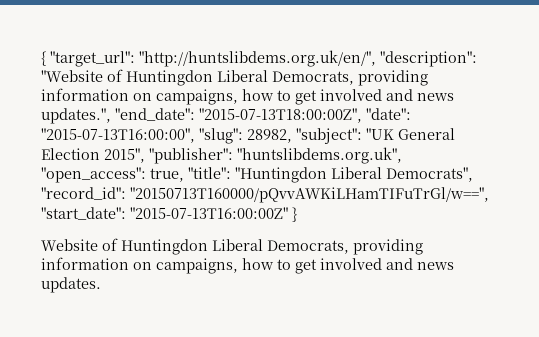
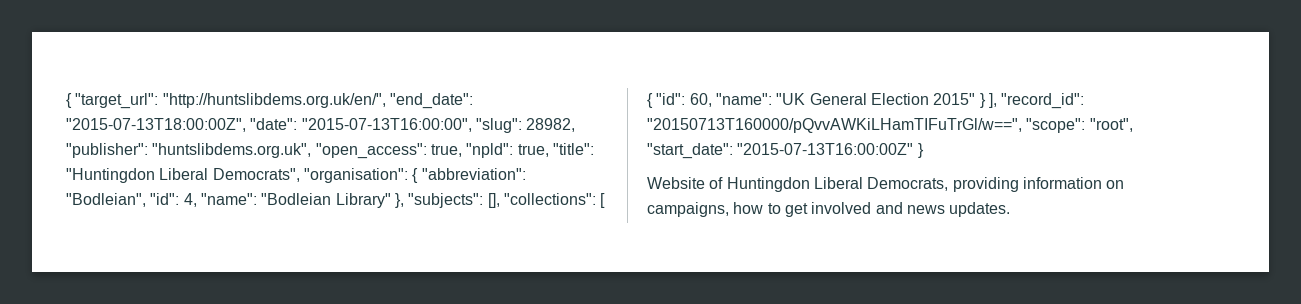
- { "target_url": "http://huntslibdems.org.uk/en/", "description": "Website of Huntingdon Liberal Democrats, providing information on campaigns, how to get involved and news updates.", "end_date": "2015-07-13T18:00:00Z", "date": "2015-07-13T16:00:00", "slug": 28982, "subject": "UK General Election 2015", "publisher": "huntslibdems.org.uk", "open_access": true, "title": "Huntingdon Liberal Democrats", "record_id": "20150713T160000/pQvvAWKiLHamTIFuTrGl/w==", "start_date": "2015-07-13T16:00:00Z" }
+ { "target_url": "http://huntslibdems.org.uk/en/", "end_date": "2015-07-13T18:00:00Z", "date": "2015-07-13T16:00:00", "slug": 28982, "publisher": "huntslibdems.org.uk", "open_access": true, "npld": true, "title": "Huntingdon Liberal Democrats", "organisation": { "abbreviation": "Bodleian", "id": 4, "name": "Bodleian Library" }, "subjects": [], "collections": [ { "id": 60, "name": "UK General Election 2015" } ], "record_id": "20150713T160000/pQvvAWKiLHamTIFuTrGl/w==", "scope": "root", "start_date": "2015-07-13T16:00:00Z" }

